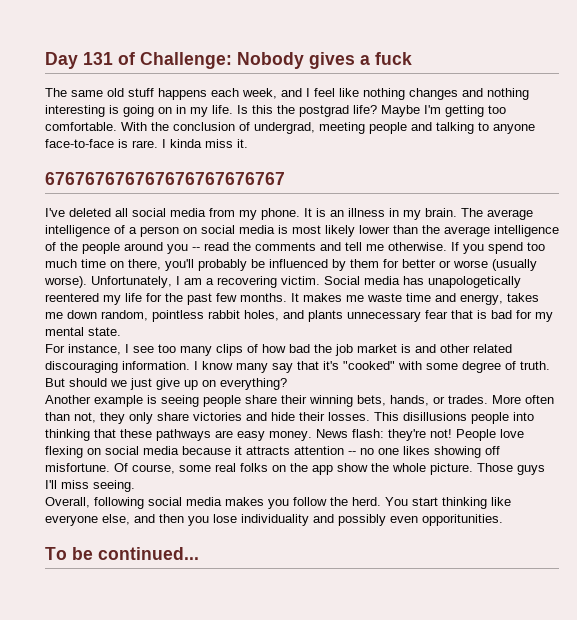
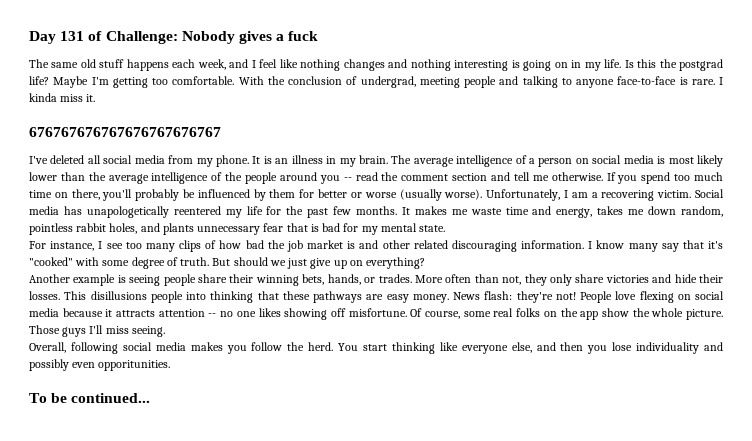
- The average intelligence of a person on social media is most likely lower than the average intelligence of the people around you -- read the comments and tell me otherwise.
+ The average intelligence of a person on social media is most likely lower than the average intelligence of the people around you -- read the comment section and tell me otherwise.

